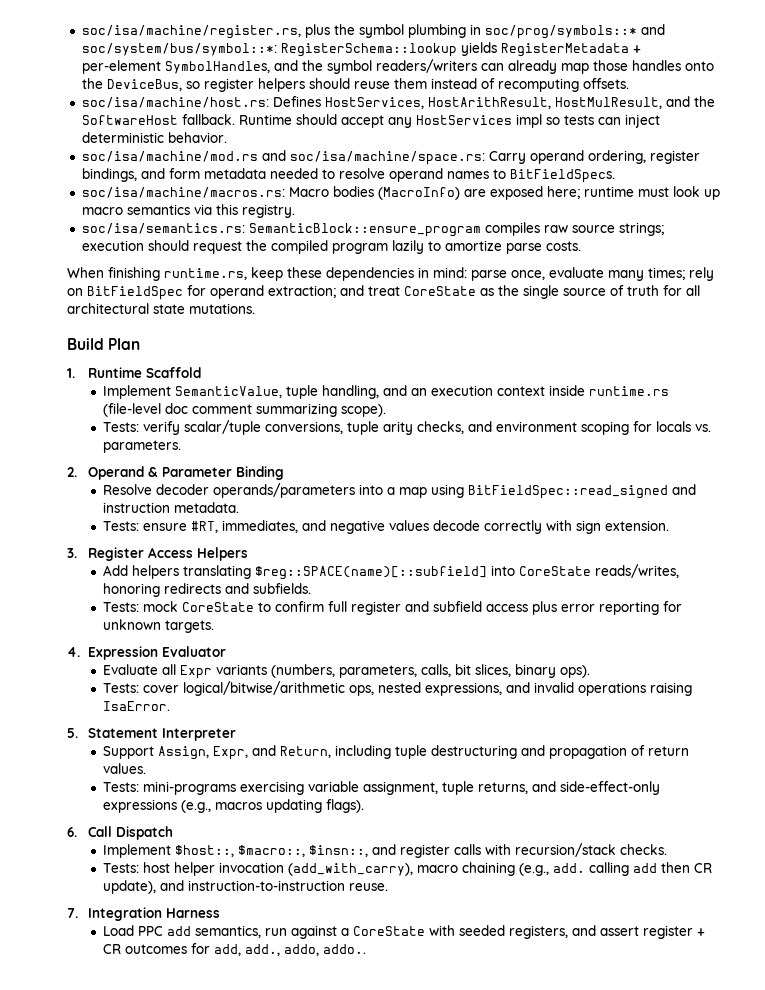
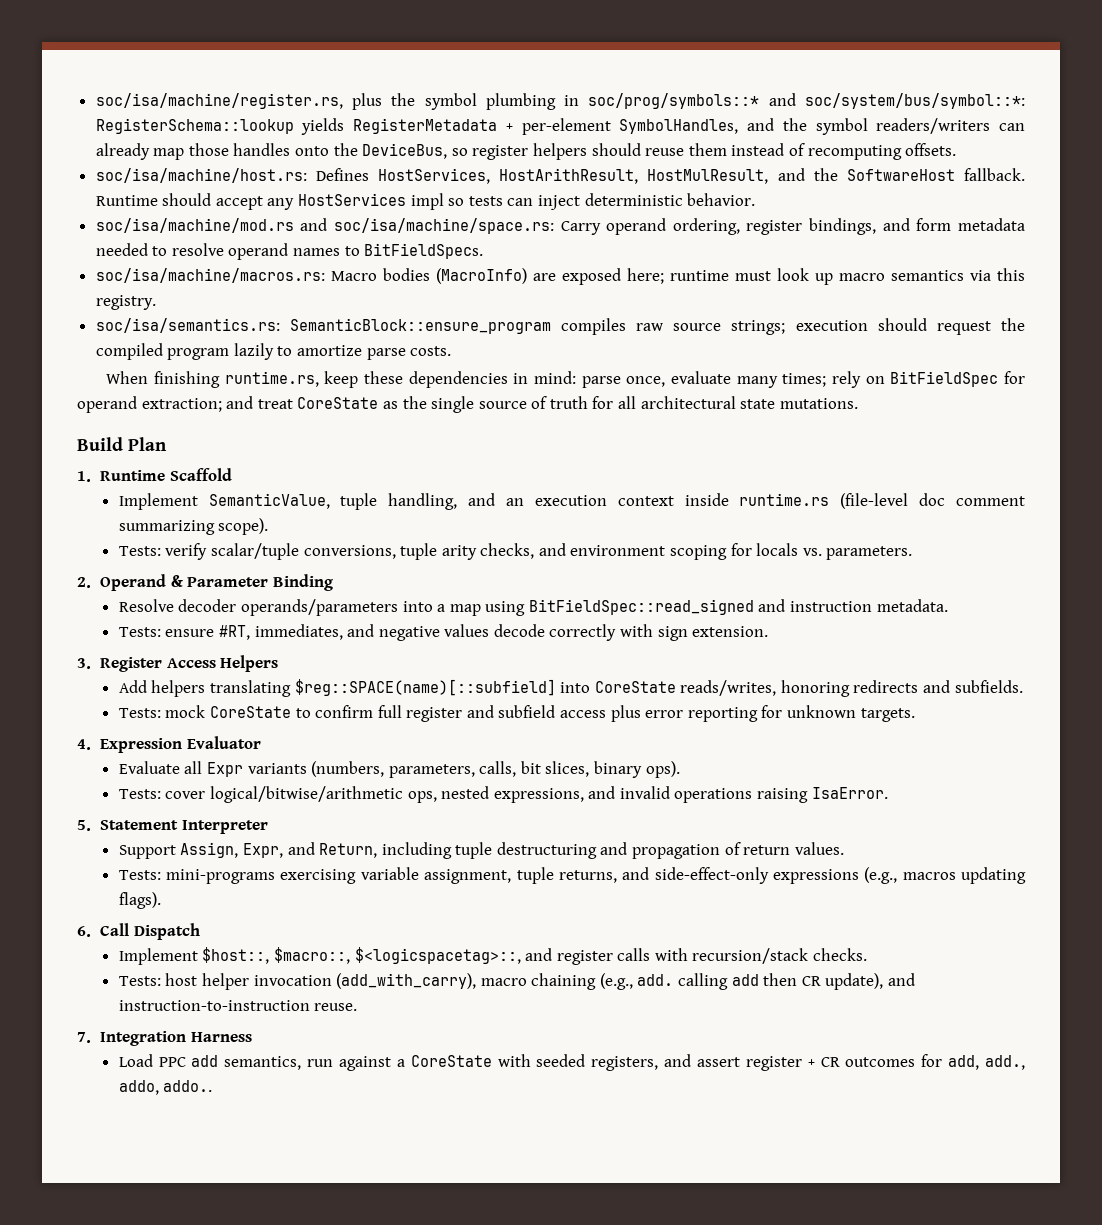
- Implement $host::, $macro::, $insn::, and register calls with recursion/stack checks.
+ Implement $host::, $macro::, $<logicspacetag>::, and register calls with recursion/stack checks.

